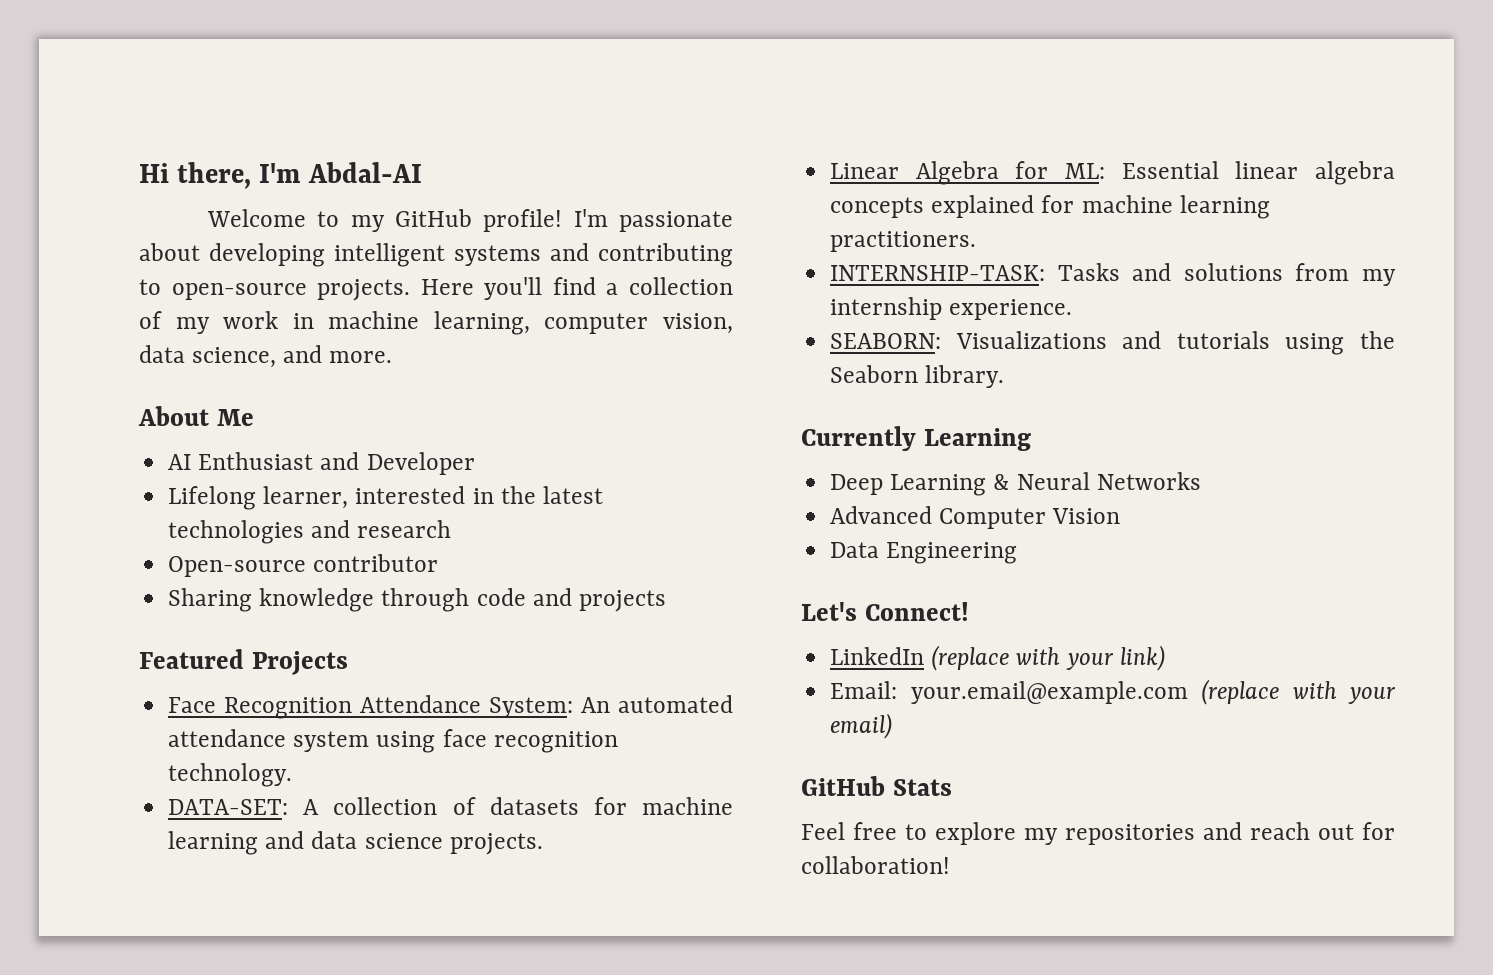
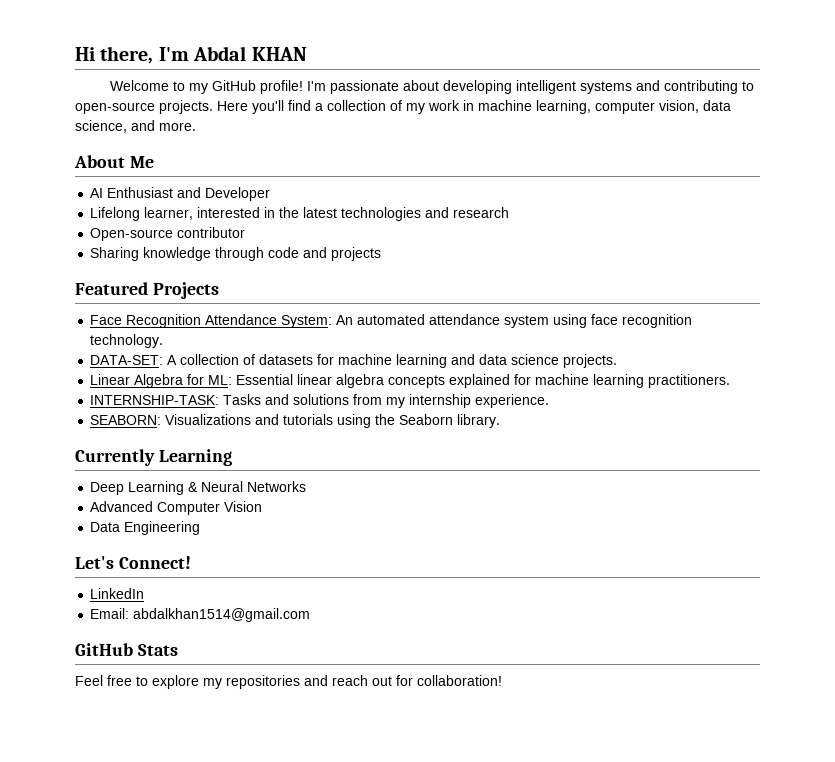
- Hi there, I'm Abdal-AI
+ Hi there, I'm Abdal KHAN
- LinkedIn (replace with your link)
- Email: your.email@example.com (replace with your email)
+ LinkedIn
+ Email: abdalkhan1514@gmail.com

